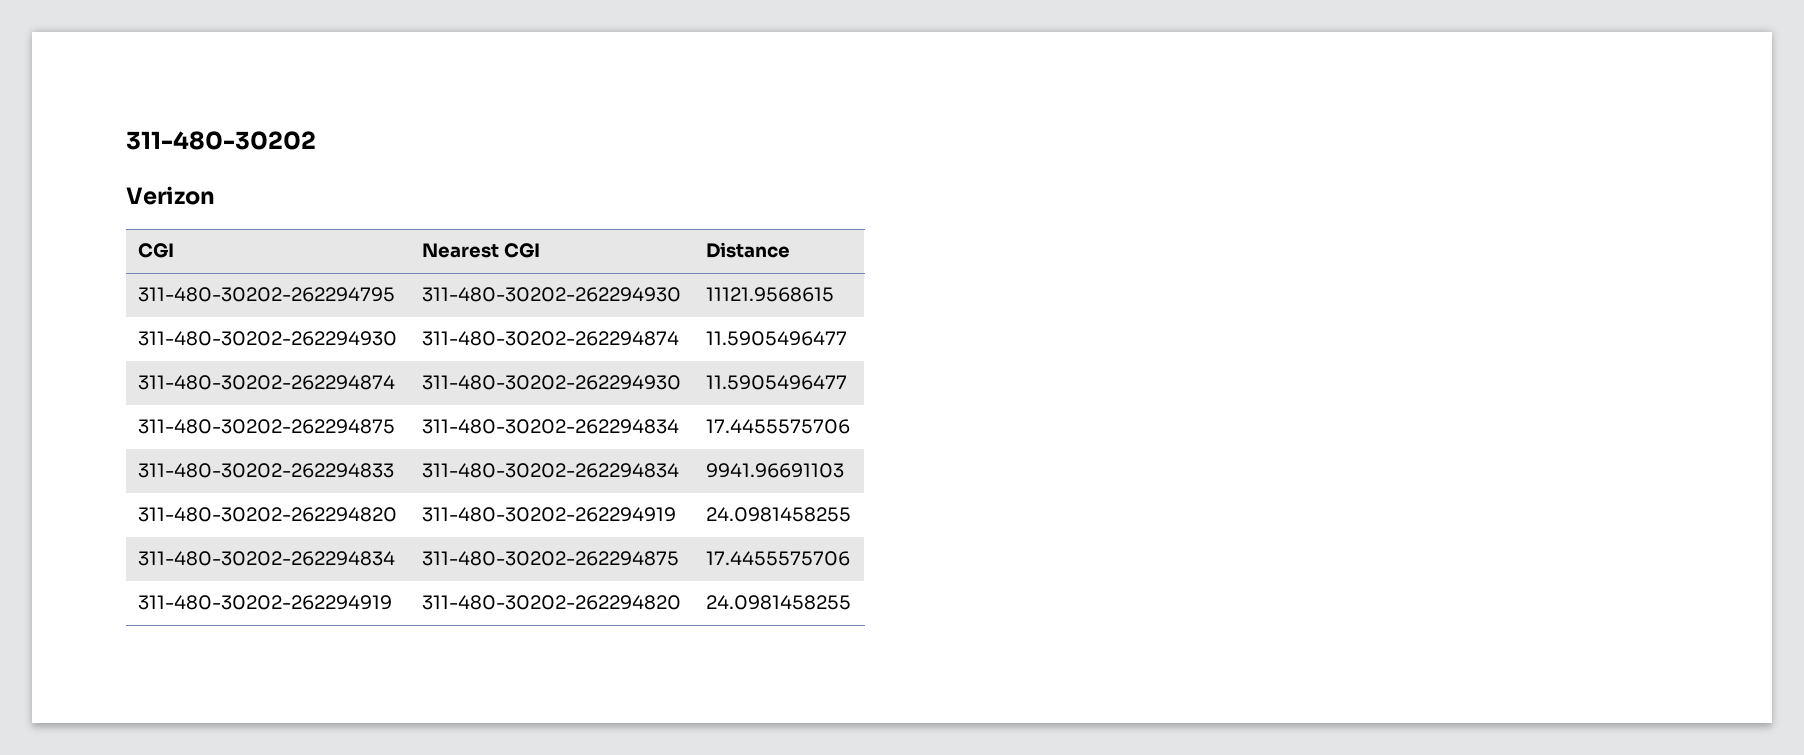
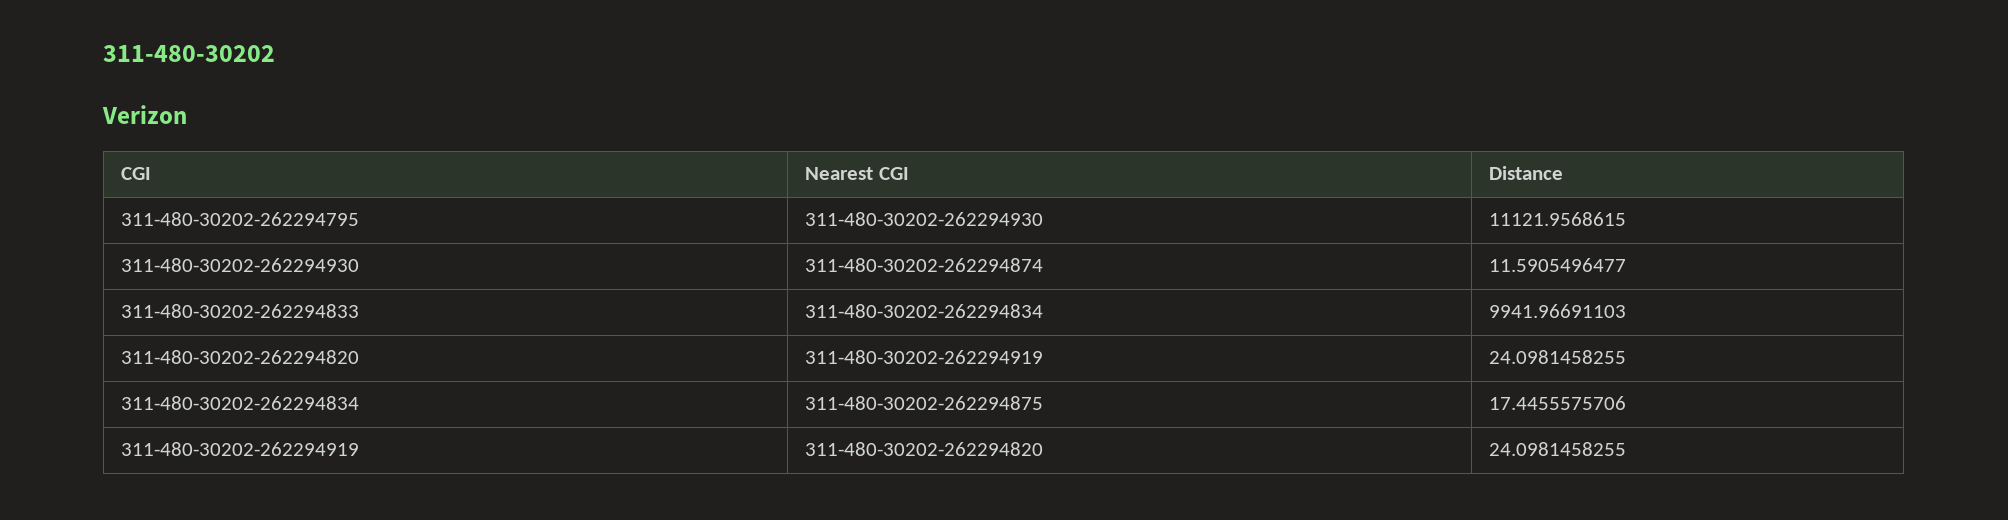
- 311-480-30202-262294874 | 311-480-30202-262294930 | 11.5905496477
- 311-480-30202-262294875 | 311-480-30202-262294834 | 17.4455575706

